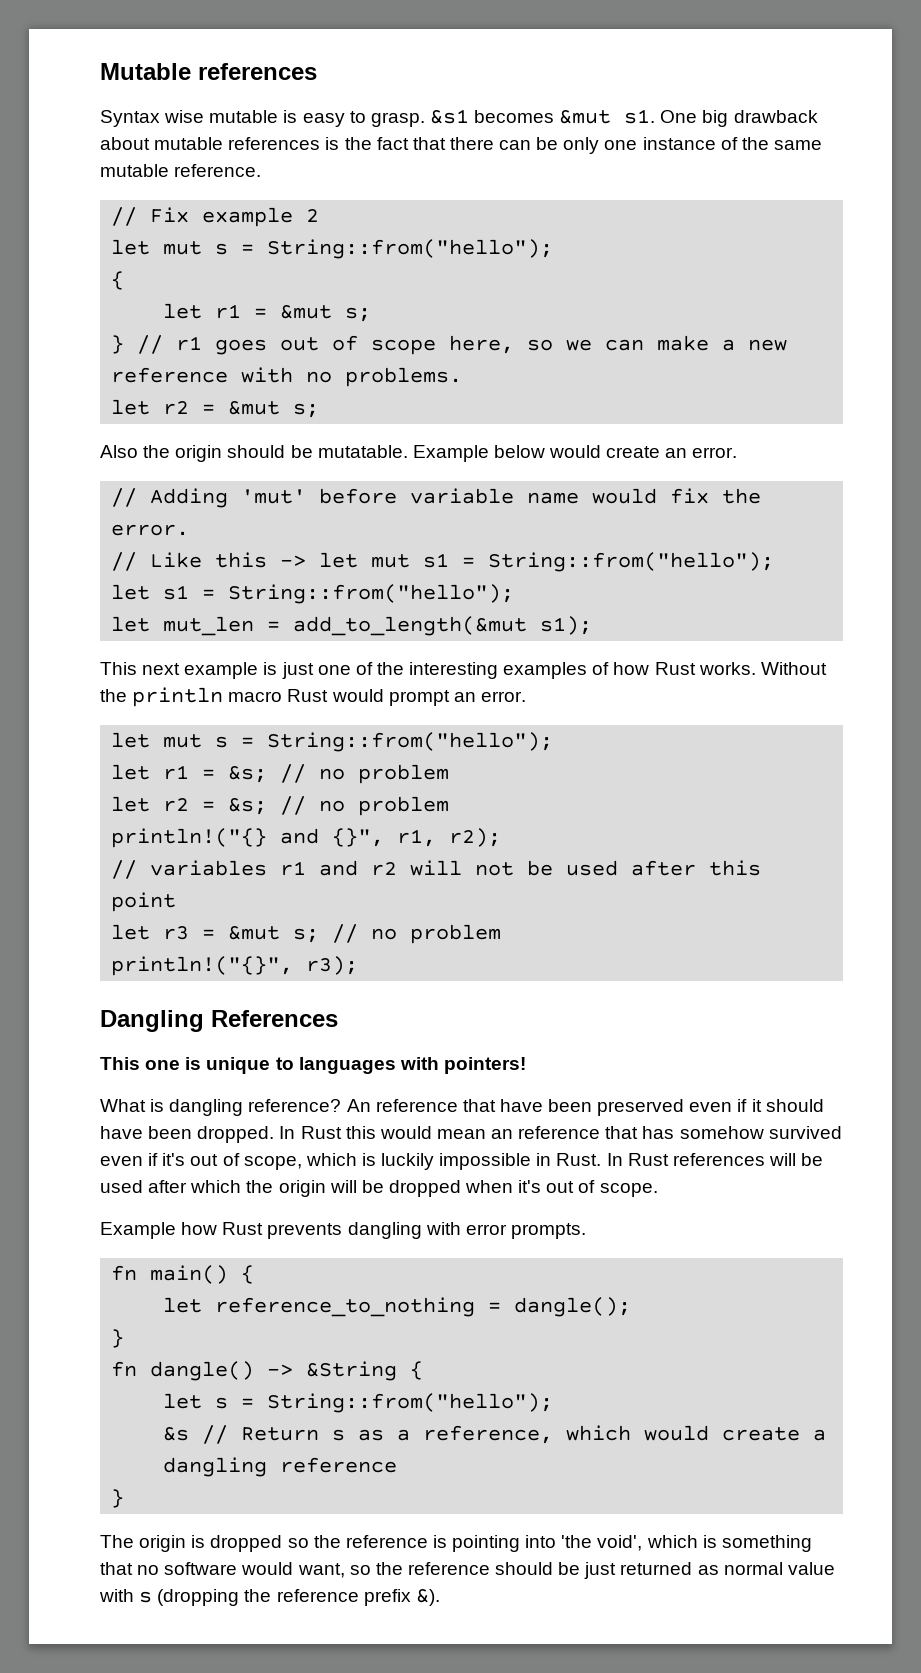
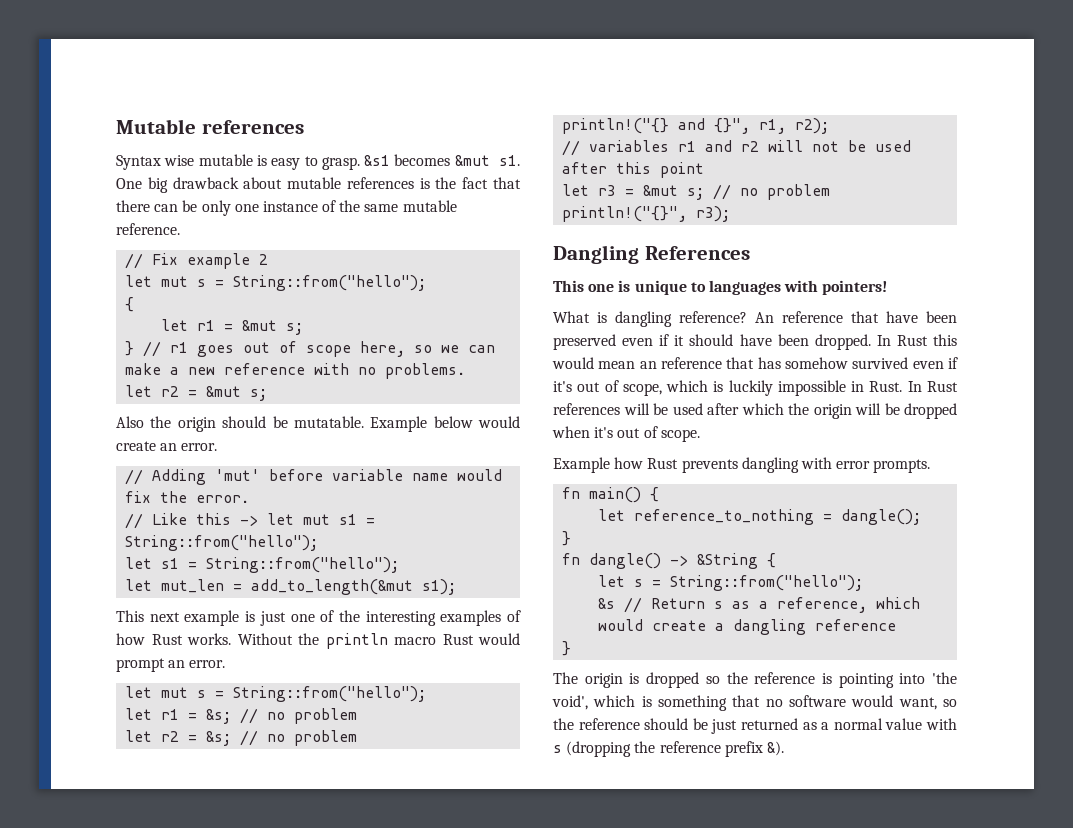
- The origin is dropped so the reference is pointing into 'the void', which is something that no software would want, so the reference should be just returned as normal value with s (dropping the reference prefix &).
+ The origin is dropped so the reference is pointing into 'the void', which is something that no software would want, so the reference should be just returned as a normal value with s (dropping the reference prefix &).

